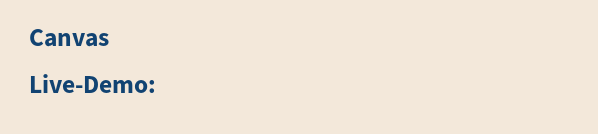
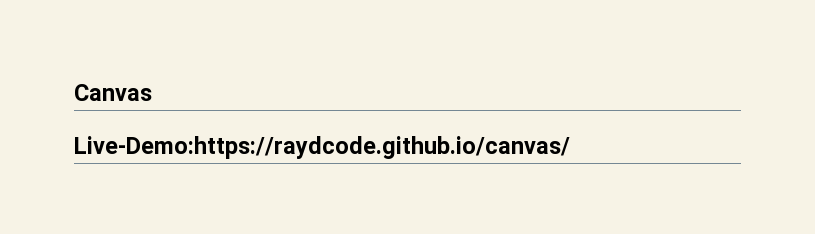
- Live-Demo:
+ Live-Demo:https://raydcode.github.io/canvas/

